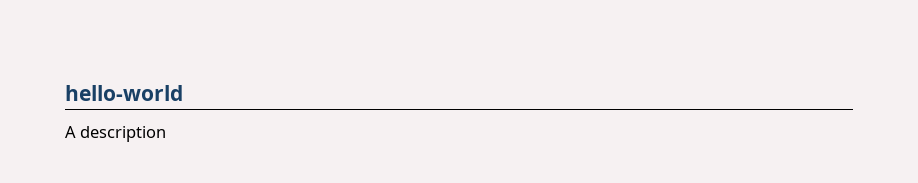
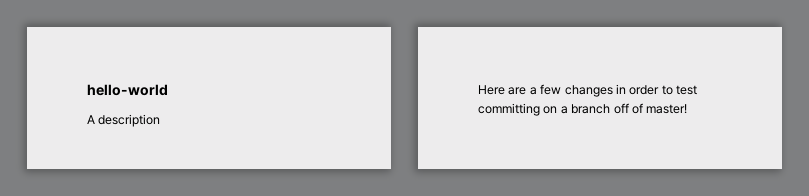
+ Here are a few changes in order to test committing on a branch off of master!

